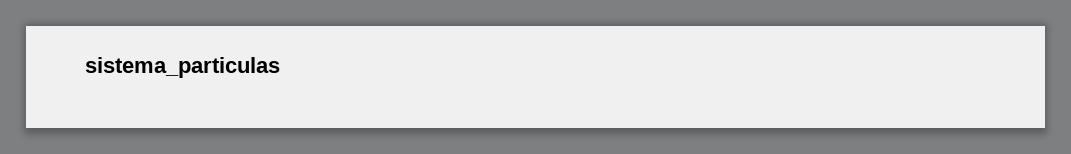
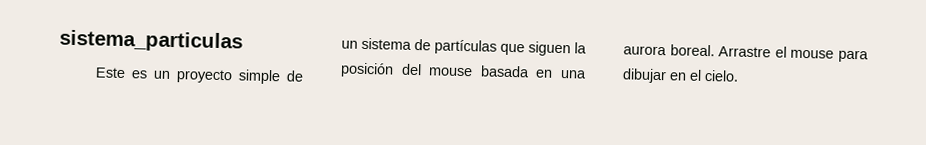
+ Este es un proyecto simple de un sistema de partículas que siguen la posición del mouse basada en una aurora boreal. Arrastre el mouse para dibujar en el cielo.

